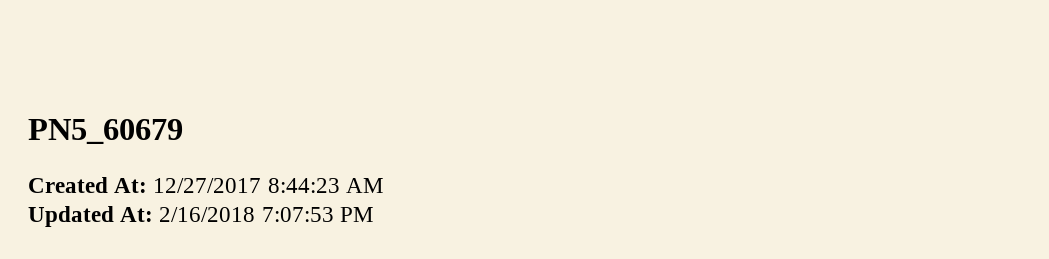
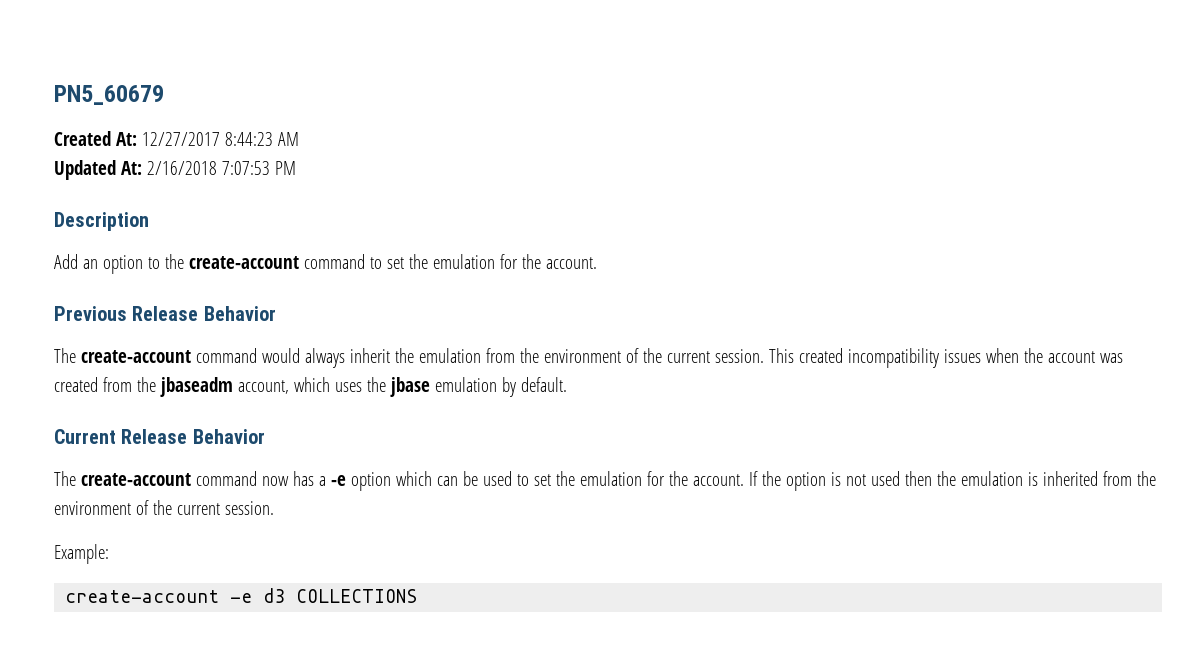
+ Description
+ Add an option to the create-account command to set the emulation for the account.
+ Previous Release Behavior
+ The create-account command would always inherit the emulation from the environment of the current session. This created incompatibility issues when the account was created from the jbaseadm account, which uses the jbase emulation by default.
+ Current Release Behavior
+ The create-account command now has a -e option which can be used to set the emulation for the account. If the option is not used then the emulation is inherited from the environment of the current session.
+ Example:
+ create-account -e d3 COLLECTIONS

